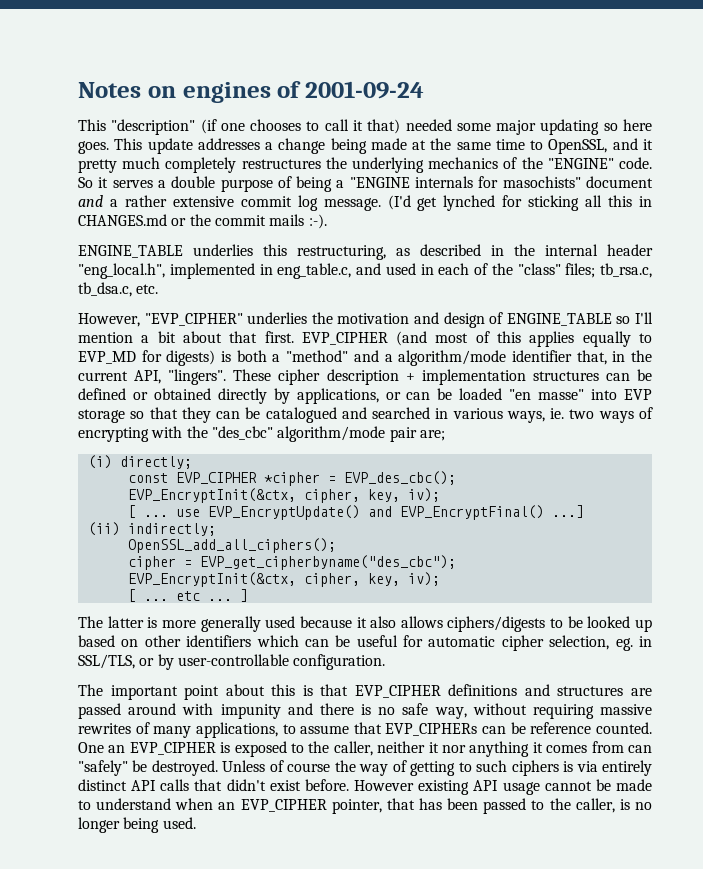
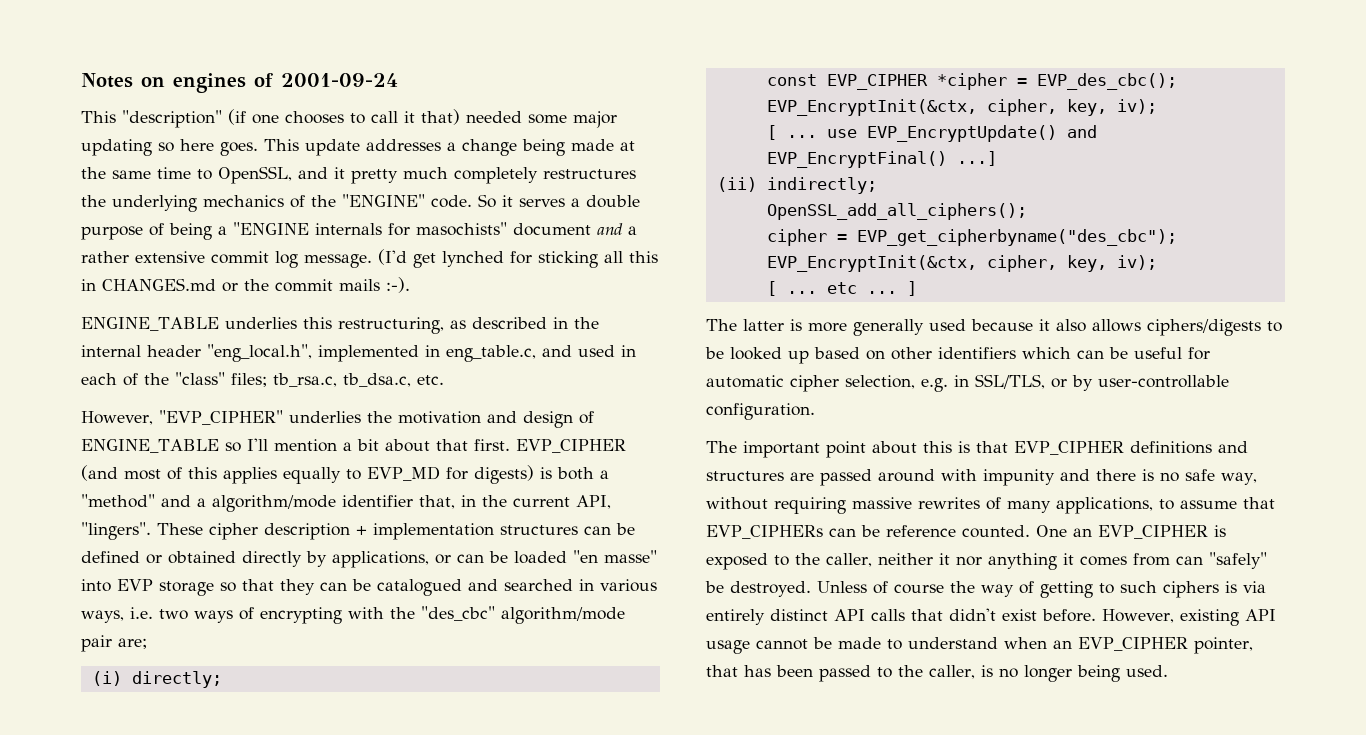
- These cipher description + implementation structures can be defined or obtained directly by applications, or can be loaded "en masse" into EVP storage so that they can be catalogued and searched in various ways, ie. two ways of encrypting with the "des_cbc" algorithm/mode pair are;
+ These cipher description + implementation structures can be defined or obtained directly by applications, or can be loaded "en masse" into EVP storage so that they can be catalogued and searched in various ways, i.e. two ways of encrypting with the "des_cbc" algorithm/mode pair are;
- The latter is more generally used because it also allows ciphers/digests to be looked up based on other identifiers which can be useful for automatic cipher selection, eg. in SSL/TLS, or by user-controllable configuration.
+ The latter is more generally used because it also allows ciphers/digests to be looked up based on other identifiers which can be useful for automatic cipher selection, e.g. in SSL/TLS, or by user-controllable configuration.
- However existing API usage cannot be made to understand when an EVP_CIPHER pointer, that has been passed to the caller, is no longer being used.
+ However, existing API usage cannot be made to understand when an EVP_CIPHER pointer, that has been passed to the caller, is no longer being used.

